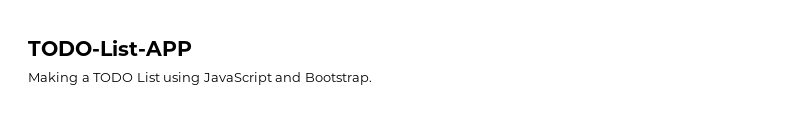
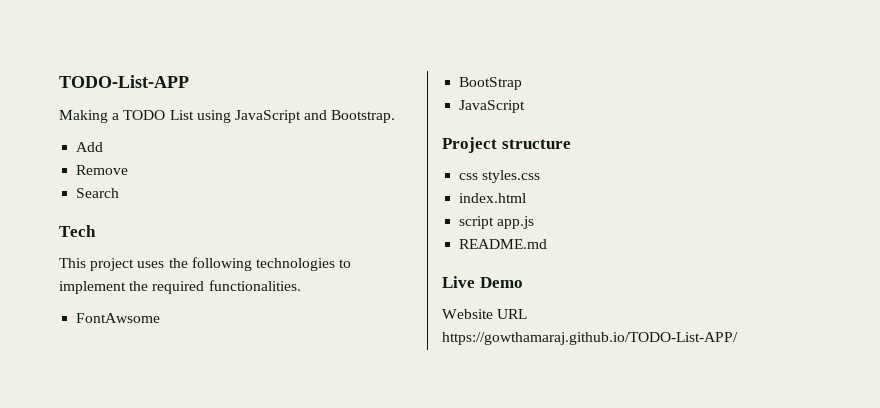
+ Add
+ Remove
+ Search
+ Tech
+ This project uses the following technologies to implement the required functionalities.
+ FontAwsome
+ BootStrap
+ JavaScript
+ Project structure
+ css styles.css
+ index.html
+ script app.js
+ README.md
+ Live Demo
+ Website URL https://gowthamaraj.github.io/TODO-List-APP/

